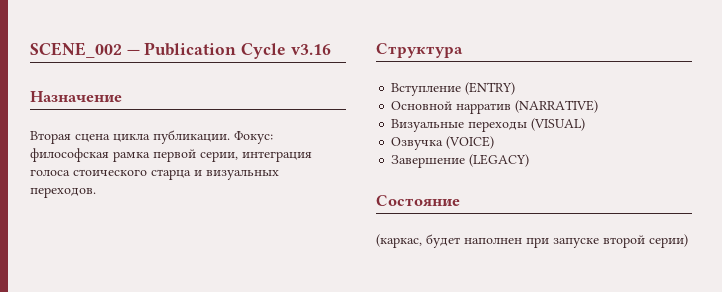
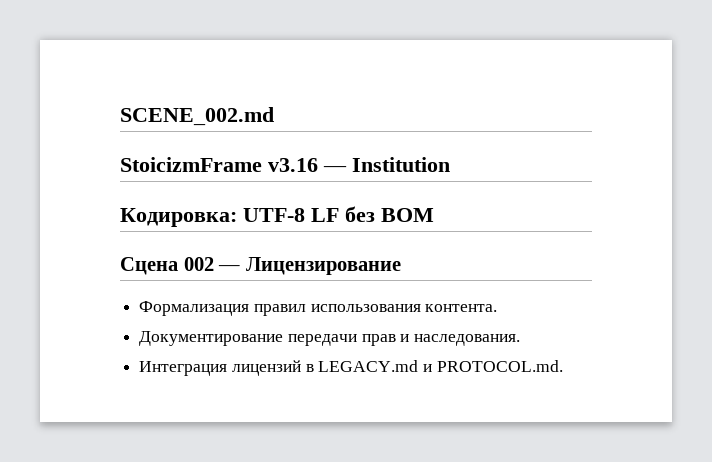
- SCENE_002 — Publication Cycle v3.16
- Назначение
- Вторая сцена цикла публикации. Фокус: философская рамка первой серии, интеграция голоса стоического старца и визуальных переходов.
- Структура
- Вступление (ENTRY)
- Основной нарратив (NARRATIVE)
- Визуальные переходы (VISUAL)
- Озвучка (VOICE)
- Завершение (LEGACY)
- Состояние
- (каркас, будет наполнен при запуске второй серии)
+ SCENE_002.md
+ StoicizmFrame v3.16 — Institution
+ Кодировка: UTF-8 LF без BOM
+ Сцена 002 — Лицензирование
+ Формализация правил использования контента.
+ Документирование передачи прав и наследования.
+ Интеграция лицензий в LEGACY.md и PROTOCOL.md.

